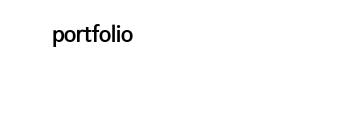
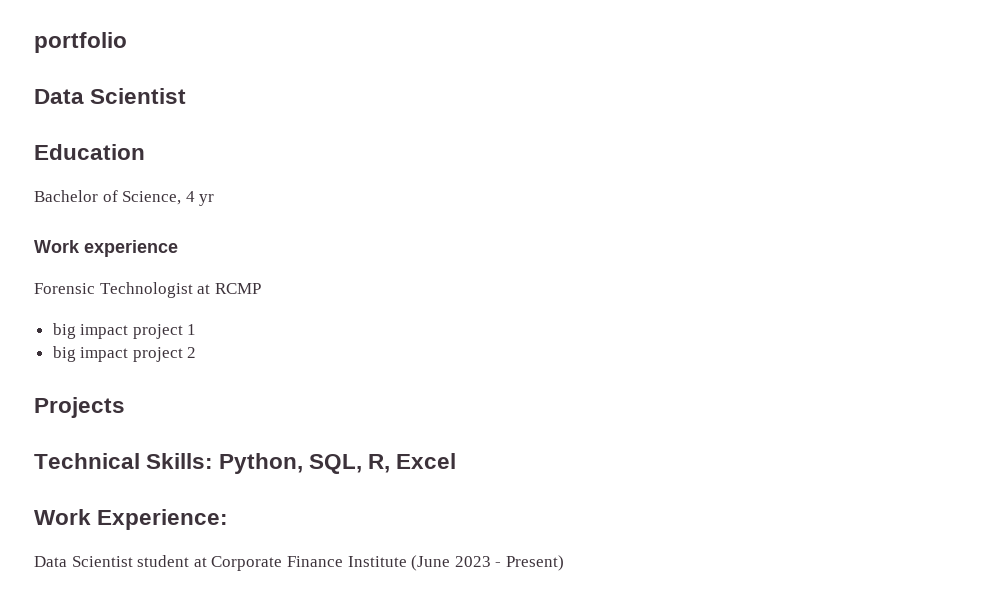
  portfolio
+ Data Scientist
+ Education
+ Bachelor of Science, 4 yr
+ Work experience
+ Forensic Technologist at RCMP
+ big impact project 1
+ big impact project 2
+ Projects
+ Technical Skills: Python, SQL, R, Excel
+ Work Experience:
+ Data Scientist student at Corporate Finance Institute (June 2023 - Present)

